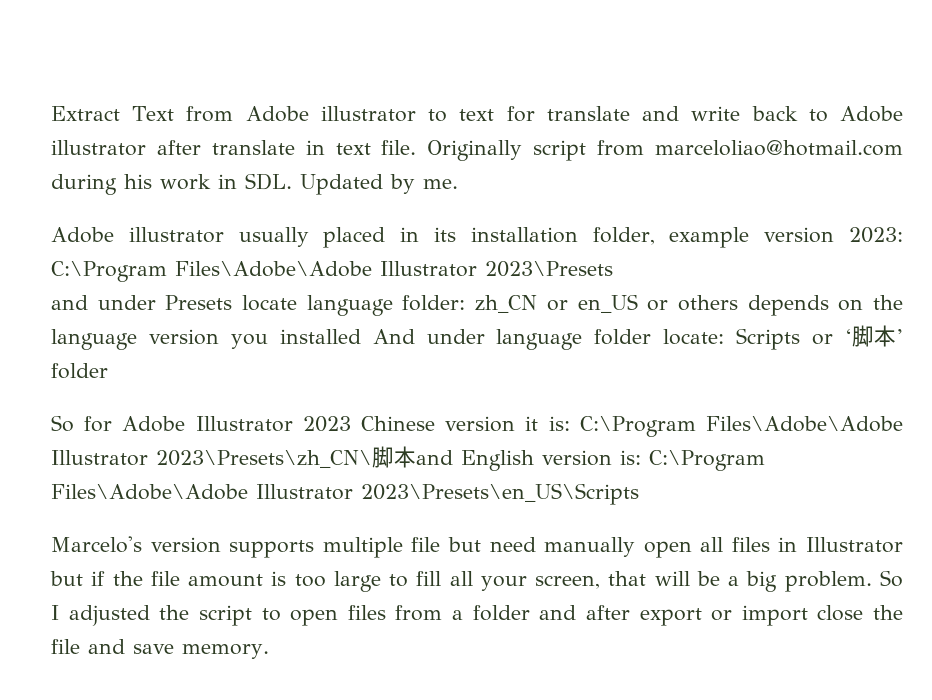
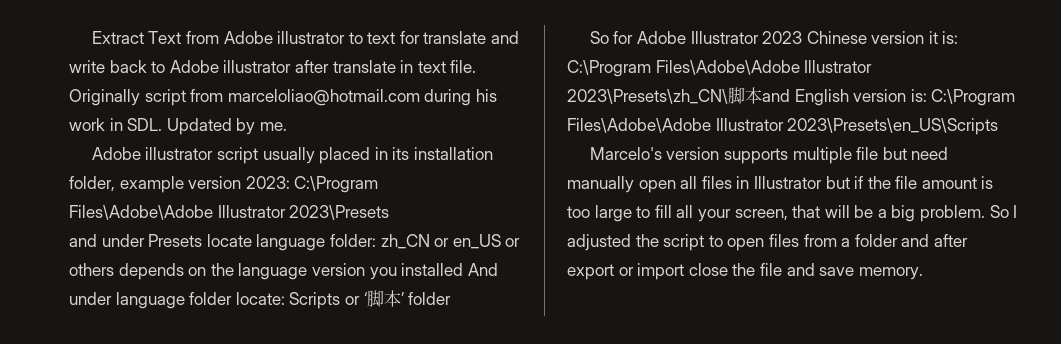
- Adobe illustrator usually placed in its installation folder, example version 2023: C:\Program Files\Adobe\Adobe Illustrator 2023\Presets
+ Adobe illustrator script usually placed in its installation folder, example version 2023: C:\Program Files\Adobe\Adobe Illustrator 2023\Presets

